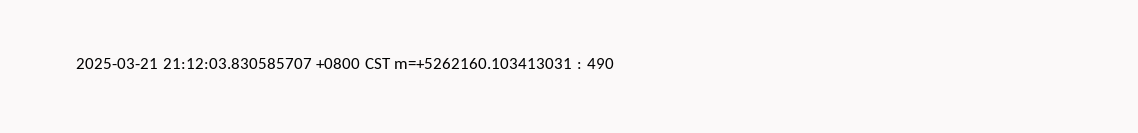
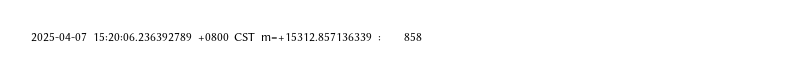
- 2025-03-21 21:12:03.830585707 +0800 CST m=+5262160.103413031 : 490
+ 2025-04-07 15:20:06.236392789 +0800 CST m=+15312.857136339 : 858

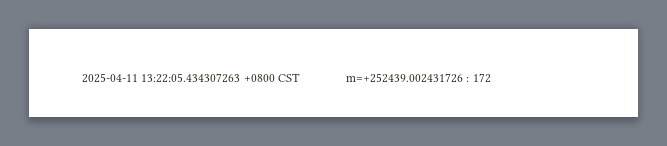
- 2025-04-07 15:20:06.236392789 +0800 CST m=+15312.857136339 : 858
+ 2025-04-11 13:22:05.434307263 +0800 CST m=+252439.002431726 : 172

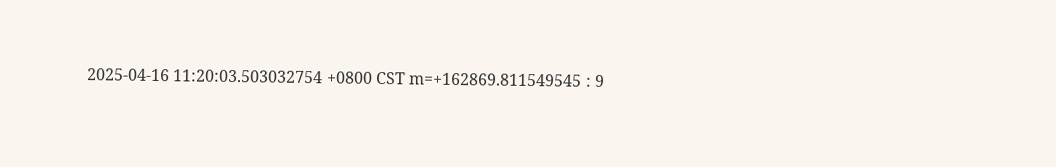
- 2025-04-11 13:22:05.434307263 +0800 CST m=+252439.002431726 : 172
+ 2025-04-16 11:20:03.503032754 +0800 CST m=+162869.811549545 : 9

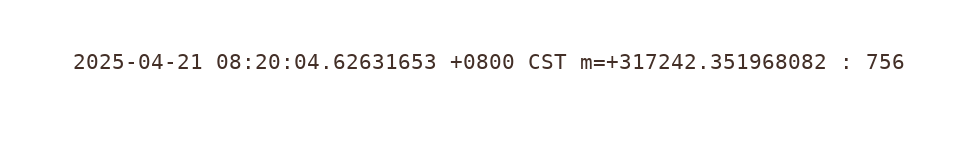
- 2025-04-16 11:20:03.503032754 +0800 CST m=+162869.811549545 : 9
+ 2025-04-21 08:20:04.62631653 +0800 CST m=+317242.351968082 : 756

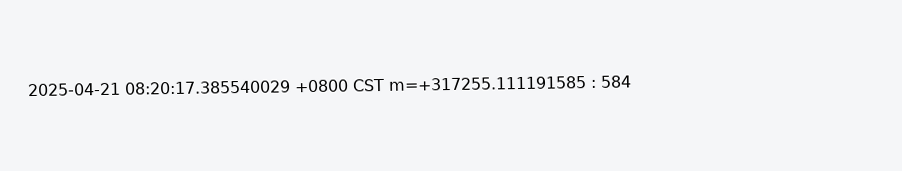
- 2025-04-21 08:20:04.62631653 +0800 CST m=+317242.351968082 : 756
+ 2025-04-21 08:20:17.385540029 +0800 CST m=+317255.111191585 : 584

